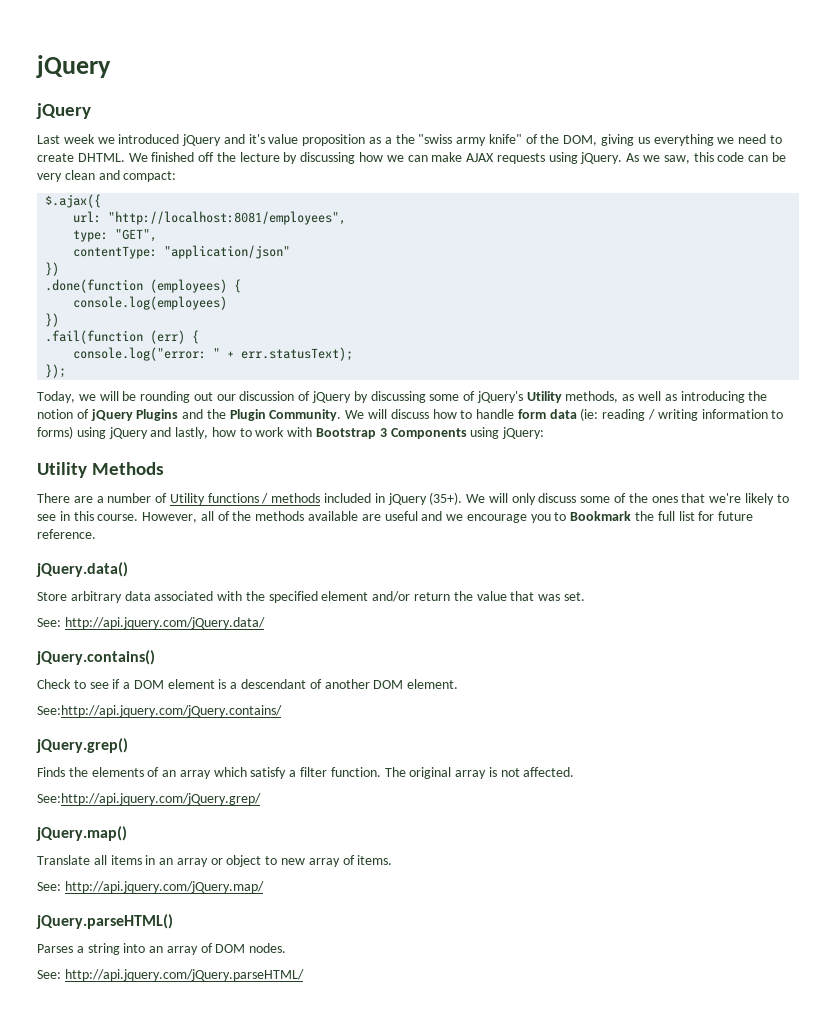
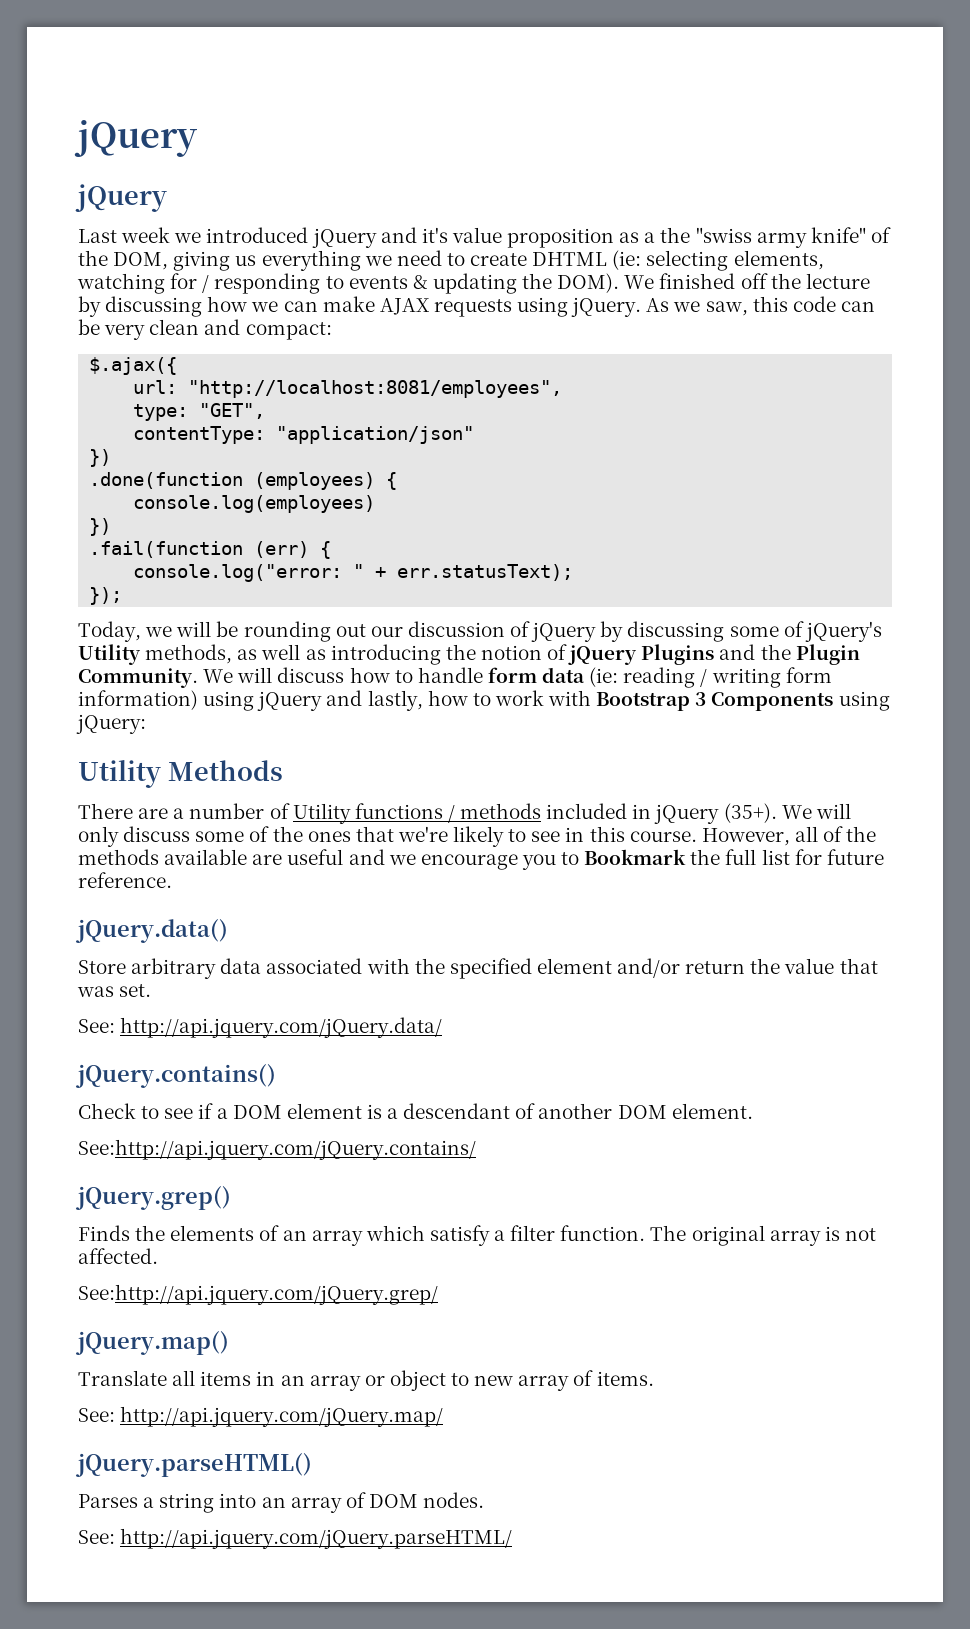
- Last week we introduced jQuery and it's value proposition as a the "swiss army knife" of the DOM, giving us everything we need to create DHTML.
+ Last week we introduced jQuery and it's value proposition as a the "swiss army knife" of the DOM, giving us everything we need to create DHTML (ie: selecting elements, watching for / responding to events & updating the DOM).
- We will discuss how to handle form data (ie: reading / writing information to forms) using jQuery and lastly, how to work with Bootstrap 3 Components using jQuery:
+ We will discuss how to handle form data (ie: reading / writing form information) using jQuery and lastly, how to work with Bootstrap 3 Components using jQuery:

